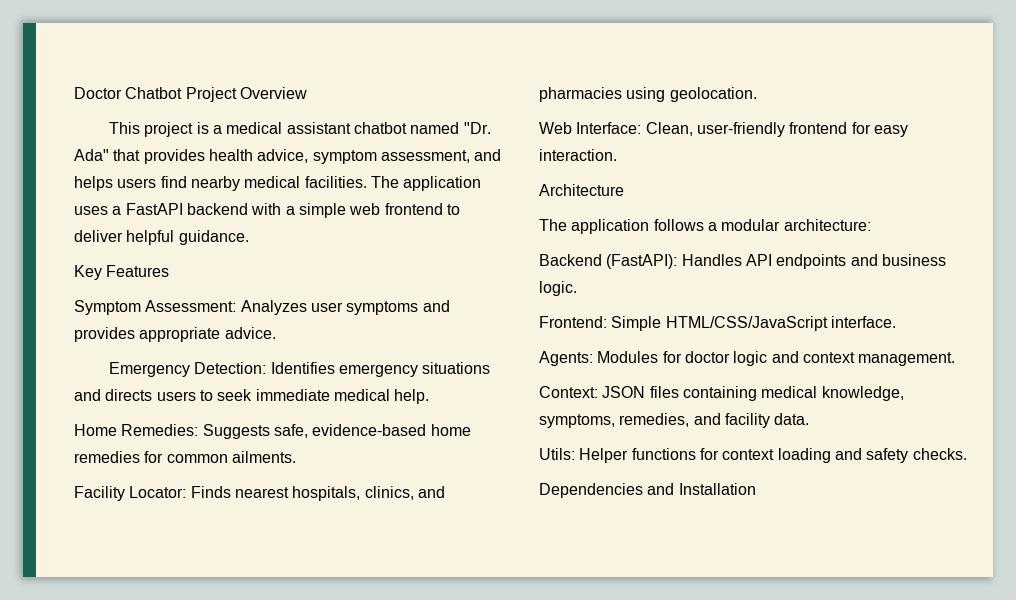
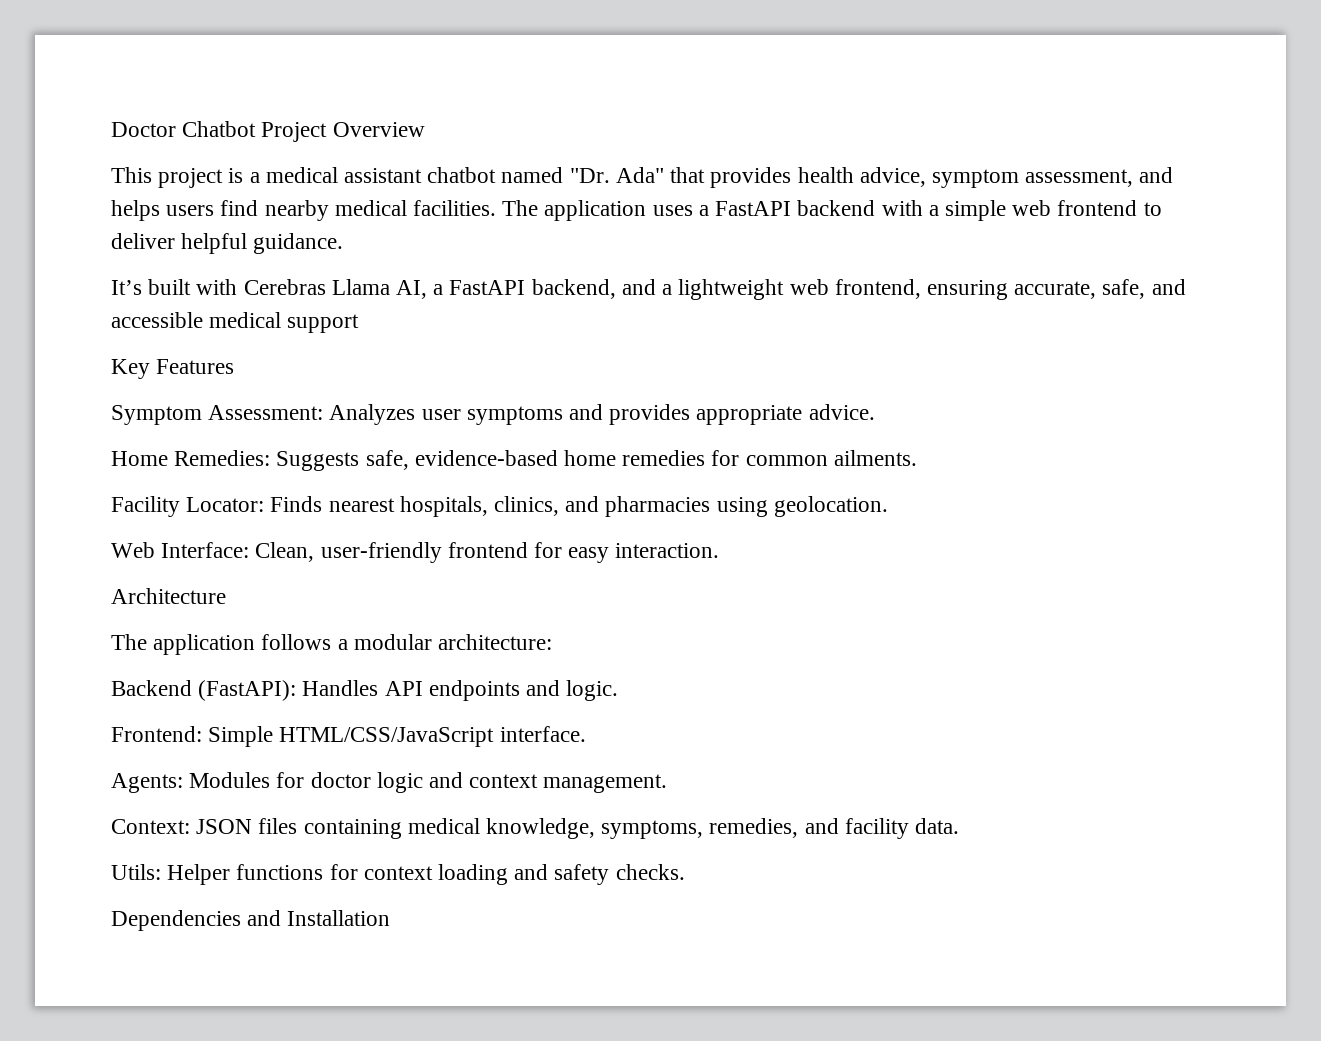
+ It’s built with Cerebras Llama AI, a FastAPI backend, and a lightweight web frontend, ensuring accurate, safe, and accessible medical support
- Emergency Detection: Identifies emergency situations and directs users to seek immediate medical help.
- Backend (FastAPI): Handles API endpoints and business logic.
+ Backend (FastAPI): Handles API endpoints and logic.

